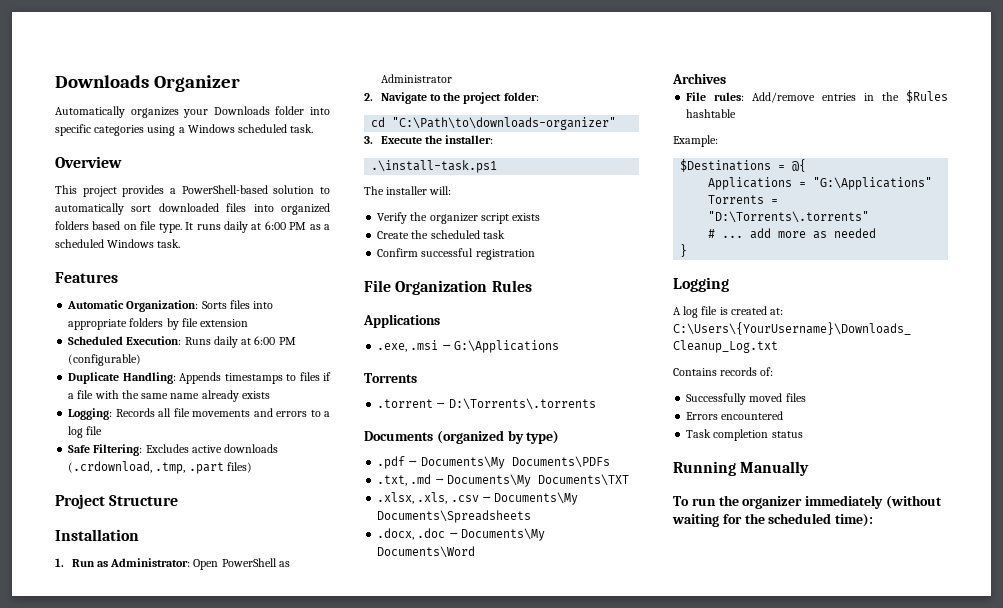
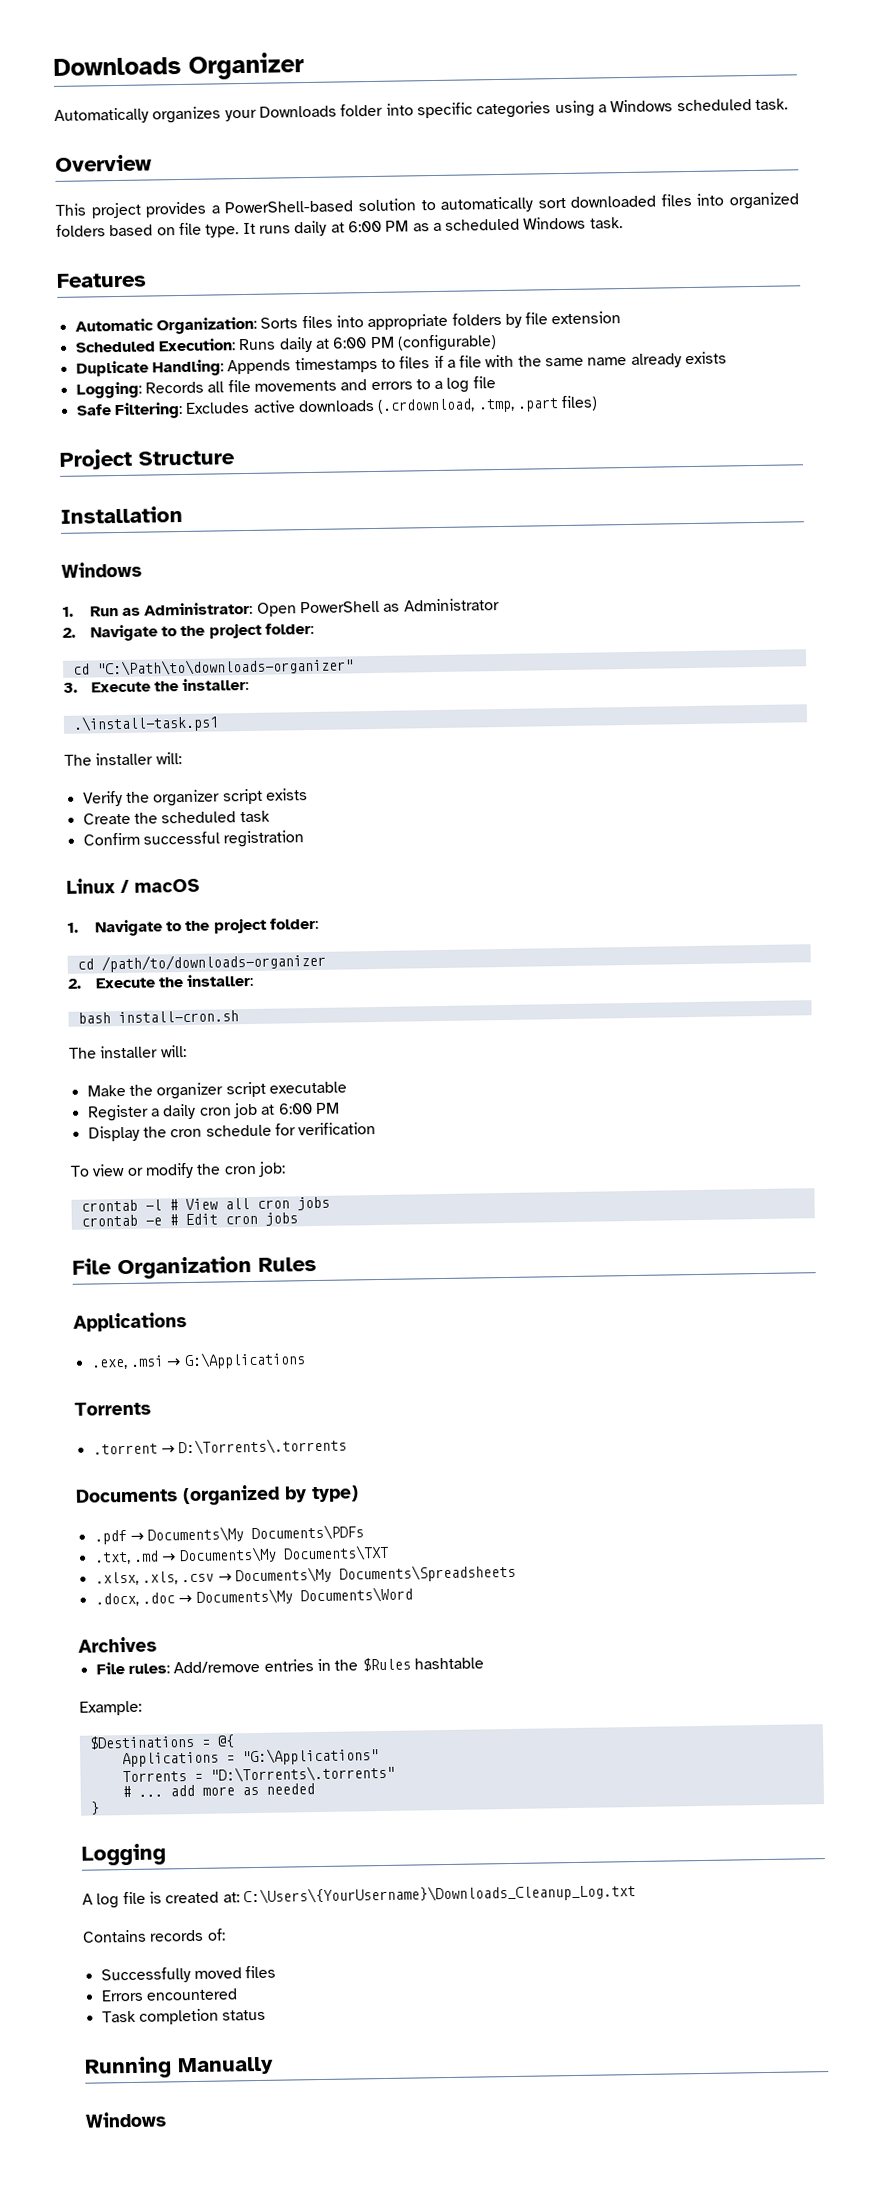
  Installation
+ Windows
+ Linux / macOS
+ 1. Navigate to the project folder:
+ cd /path/to/downloads-organizer
+ 2. Execute the installer:
+ bash install-cron.sh
+ The installer will:
+ Make the organizer script executable
+ Register a daily cron job at 6:00 PM
+ Display the cron schedule for verification
+ To view or modify the cron job:
+ crontab -l # View all cron jobs
+ crontab -e # Edit cron jobs
  Running Manually
- To run the organizer immediately (without waiting for the scheduled time):
+ Windows

